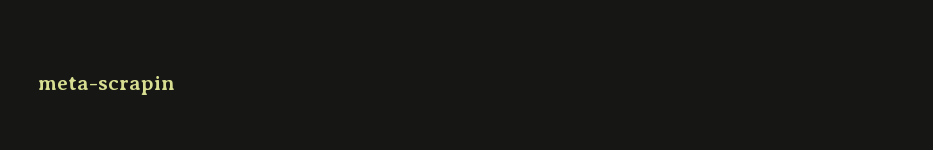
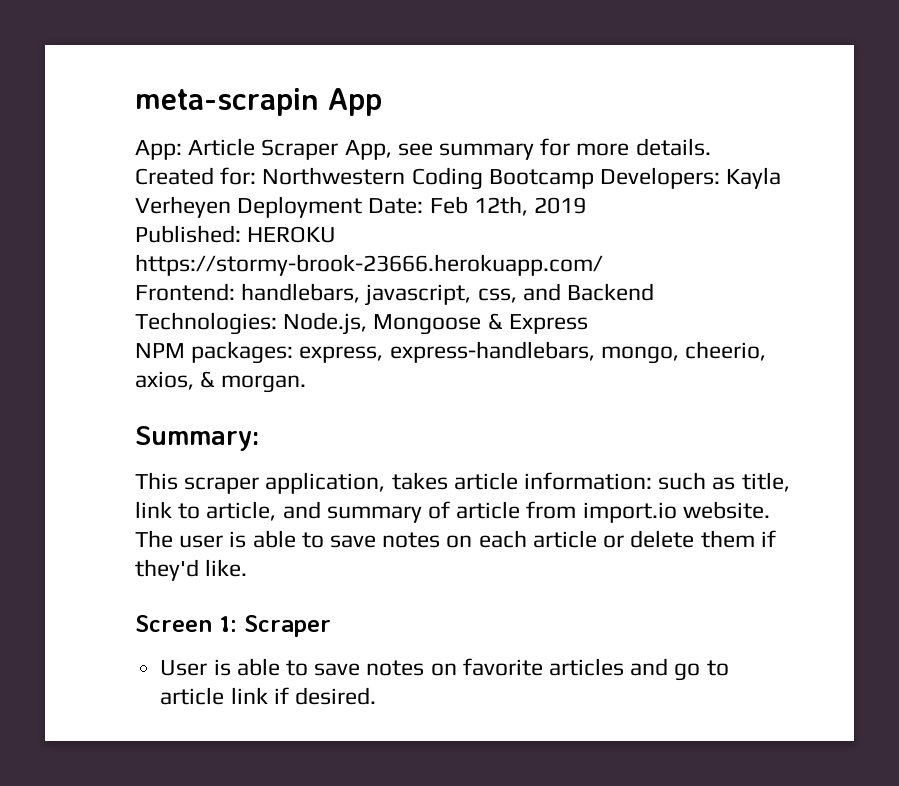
- meta-scrapin
+ meta-scrapin App
+ App: Article Scraper App, see summary for more details. Created for: Northwestern Coding Bootcamp Developers: Kayla Verheyen Deployment Date: Feb 12th, 2019
+ Published: HEROKU https://stormy-brook-23666.herokuapp.com/
+ Frontend: handlebars, javascript, css, and Backend Technologies: Node.js, Mongoose & Express
+ NPM packages: express, express-handlebars, mongo, cheerio, axios, & morgan.
+ Summary:
+ This scraper application, takes article information: such as title, link to article, and summary of article from import.io website. The user is able to save notes on each article or delete them if they'd like.
+ Screen 1: Scraper
+ User is able to save notes on favorite articles and go to article link if desired.

